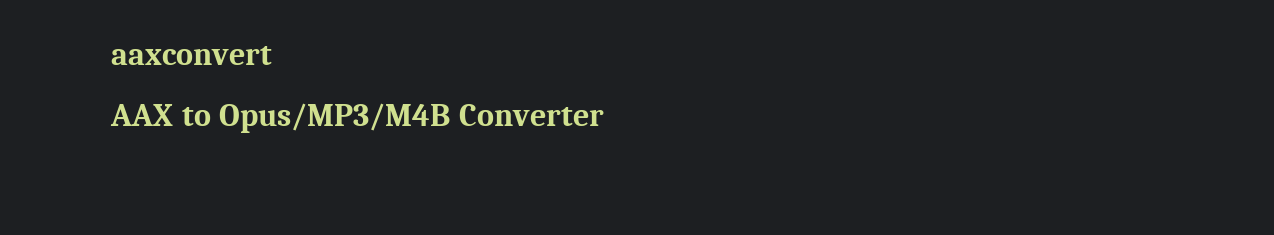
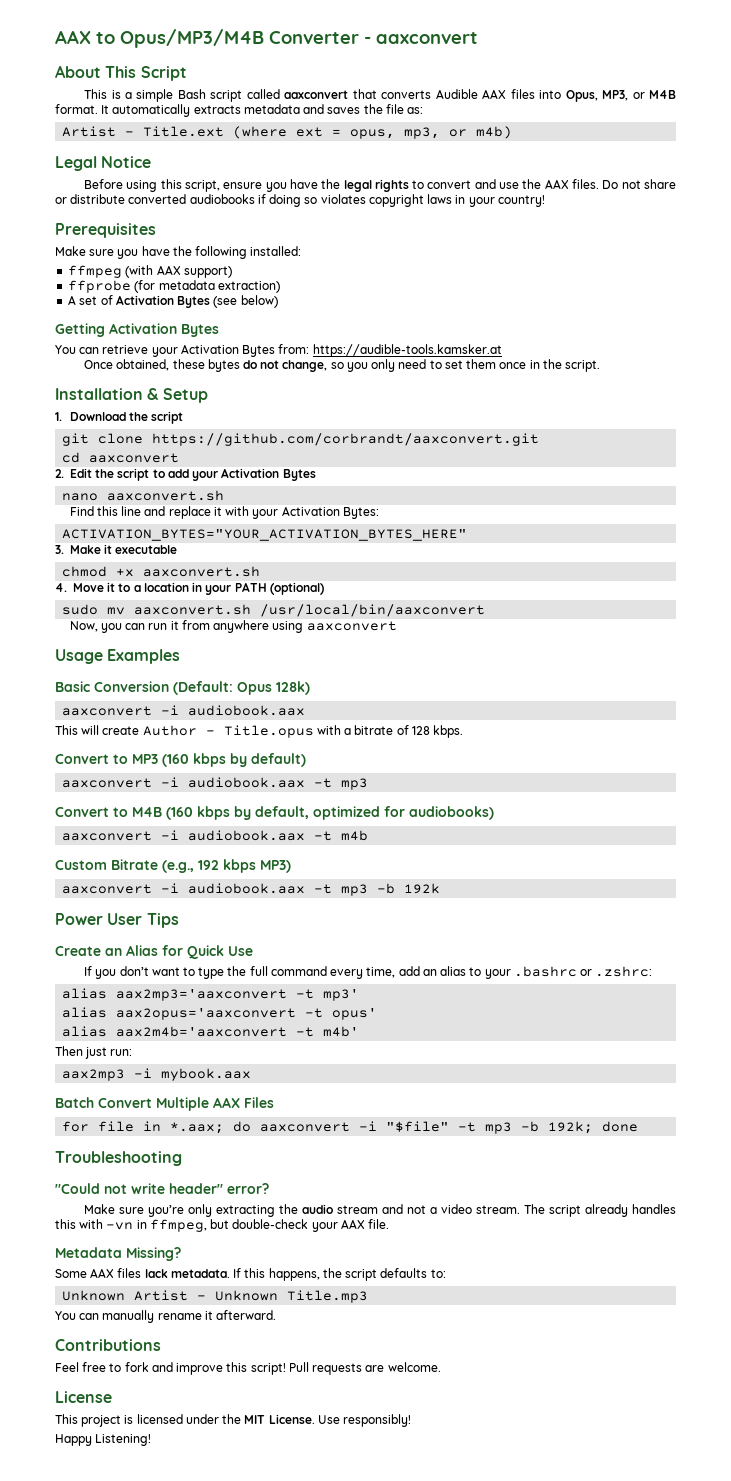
- aaxconvert
- AAX to Opus/MP3/M4B Converter
+ AAX to Opus/MP3/M4B Converter - aaxconvert
+ About This Script
+ This is a simple Bash script called aaxconvert that converts Audible AAX files into Opus, MP3, or M4B format. It automatically extracts metadata and saves the file as:
+ Artist - Title.ext (where ext = opus, mp3, or m4b)
+ Legal Notice
+ Before using this script, ensure you have the legal rights to convert and use the AAX files. Do not share or distribute converted audiobooks if doing so violates copyright laws in your country!
+ Prerequisites
+ Make sure you have the following installed:
+ ffmpeg (with AAX support)
+ ffprobe (for metadata extraction)
+ A set of Activation Bytes (see below)
+ Getting Activation Bytes
+ You can retrieve your Activation Bytes from: https://audible-tools.kamsker.at
+ Once obtained, these bytes do not change, so you only need to set them once in the script.
+ Installation & Setup
+ 1. Download the script
+ git clone https://github.com/corbrandt/aaxconvert.git
+ cd aaxconvert
+ 2. Edit the script to add your Activation Bytes
+ nano aaxconvert.sh
+ Find this line and replace it with your Activation Bytes:
+ ACTIVATION_BYTES="YOUR_ACTIVATION_BYTES_HERE"
+ 3. Make it executable
+ chmod +x aaxconvert.sh
+ 4. Move it to a location in your PATH (optional)
+ sudo mv aaxconvert.sh /usr/local/bin/aaxconvert
+ Now, you can run it from anywhere using aaxconvert
+ Usage Examples
+ Basic Conversion (Default: Opus 128k)
+ aaxconvert -i audiobook.aax
+ This will create Author - Title.opus with a bitrate of 128 kbps.
+ Convert to MP3 (160 kbps by default)
+ aaxconvert -i audiobook.aax -t mp3
+ Convert to M4B (160 kbps by default, optimized for audiobooks)
+ aaxconvert -i audiobook.aax -t m4b
+ Custom Bitrate (e.g., 192 kbps MP3)
+ aaxconvert -i audiobook.aax -t mp3 -b 192k
+ Power User Tips
+ Create an Alias for Quick Use
+ If you don’t want to type the full command every time, add an alias to your .bashrc or .zshrc:
+ alias aax2mp3='aaxconvert -t mp3'
+ alias aax2opus='aaxconvert -t opus'
+ alias aax2m4b='aaxconvert -t m4b'
+ Then just run:
+ aax2mp3 -i mybook.aax
+ Batch Convert Multiple AAX Files
+ for file in *.aax; do aaxconvert -i "$file" -t mp3 -b 192k; done
+ Troubleshooting
+ "Could not write header" error?
+ Make sure you’re only extracting the audio stream and not a video stream. The script already handles this with -vn in ffmpeg, but double-check your AAX file.
+ Metadata Missing?
+ Some AAX files lack metadata. If this happens, the script defaults to:
+ Unknown Artist - Unknown Title.mp3
+ You can manually rename it afterward.
+ Contributions
+ Feel free to fork and improve this script! Pull requests are welcome.
+ License
+ This project is licensed under the MIT License. Use responsibly!
+ Happy Listening!

